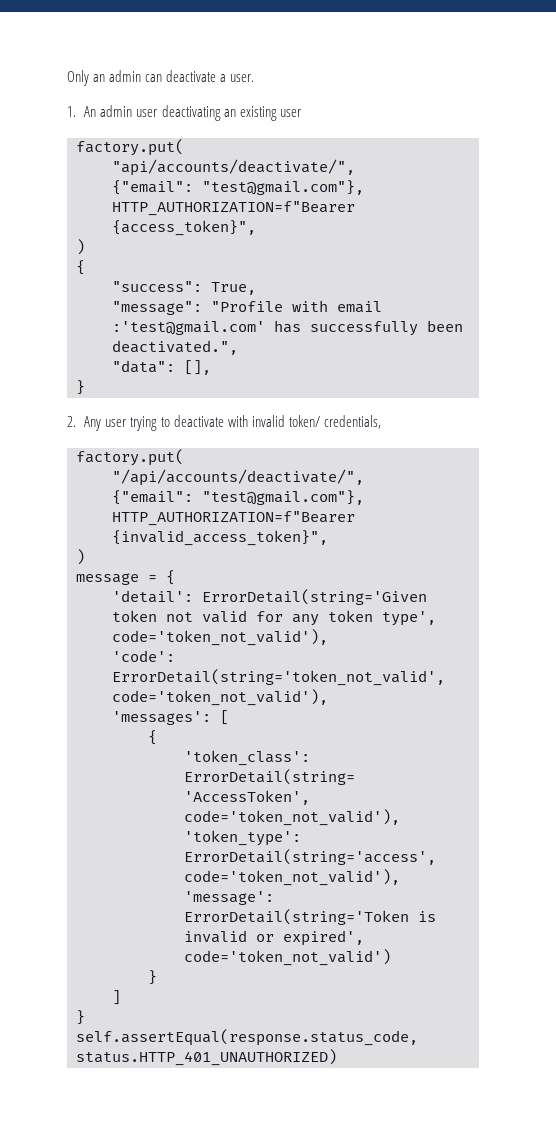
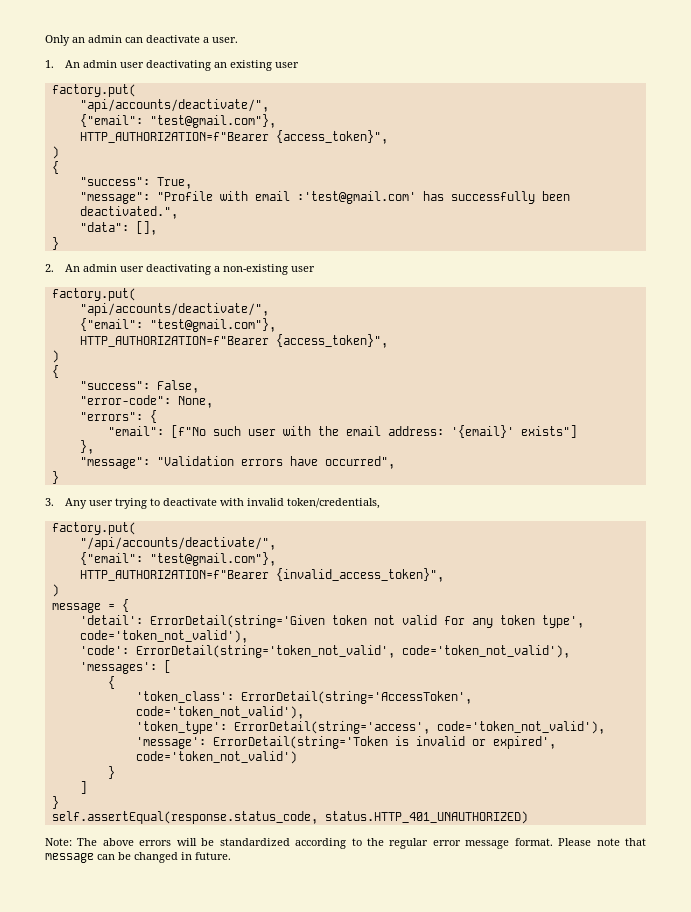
- 2. Any user trying to deactivate with invalid token/ credentials,
+ 2. An admin user deactivating a non-existing user
+ factory.put(
+ "api/accounts/deactivate/",
+ {"email": "test@gmail.com"},
+ HTTP_AUTHORIZATION=f"Bearer {access_token}",
+ )
+ {
+ "success": False,
+ "error-code": None,
+ "errors": {
+ "email": [f"No such user with the email address: '{email}' exists"]
+ },
+ "message": "Validation errors have occurred",
+ }
+ 3. Any user trying to deactivate with invalid token/credentials,
+ Note: The above errors will be standardized according to the regular error message format. Please note that message can be changed in future.

